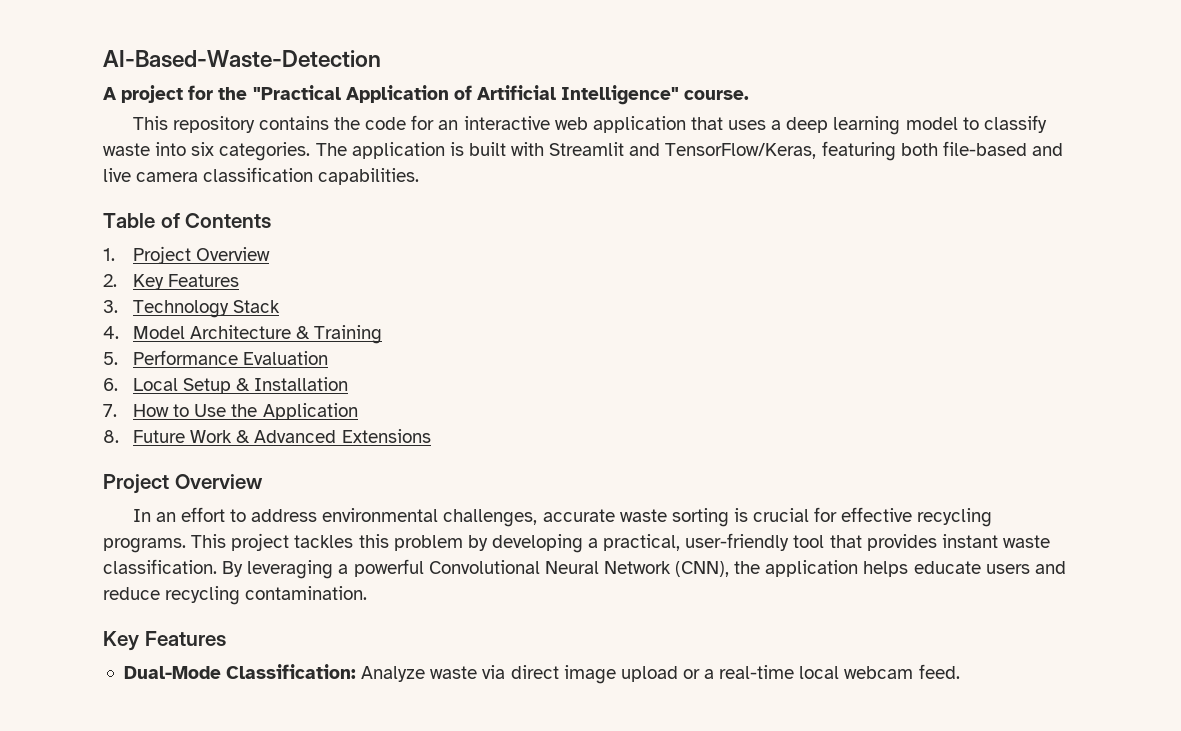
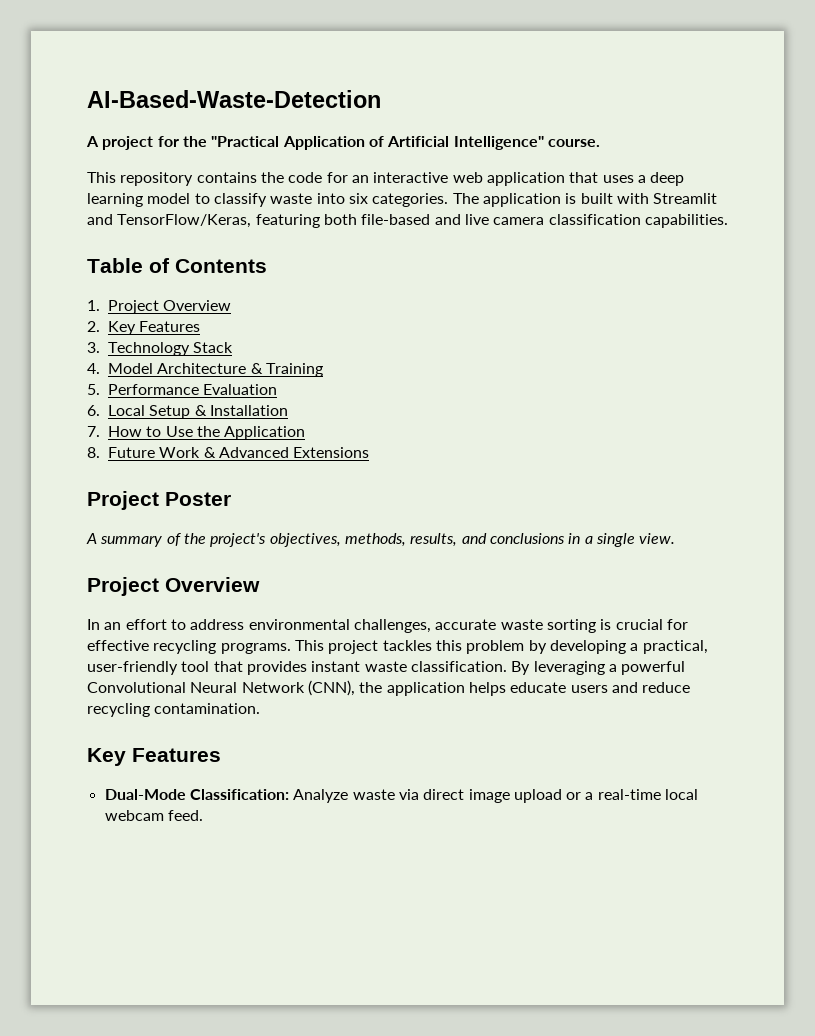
+ Project Poster
+ A summary of the project's objectives, methods, results, and conclusions in a single view.

